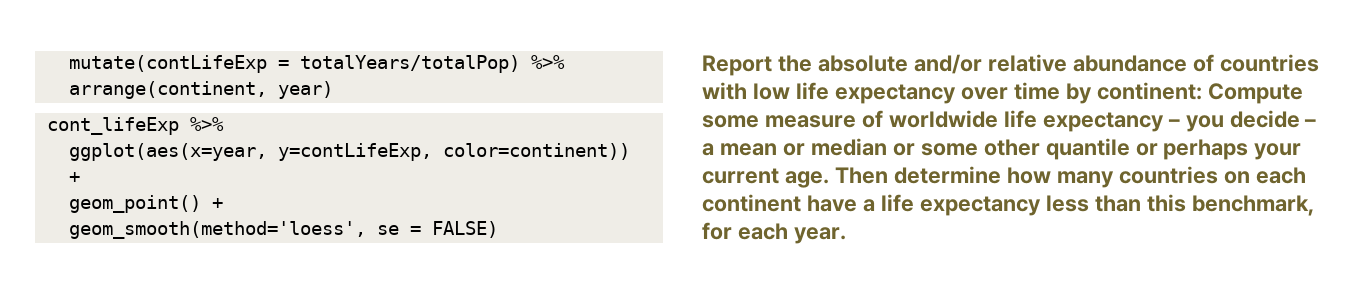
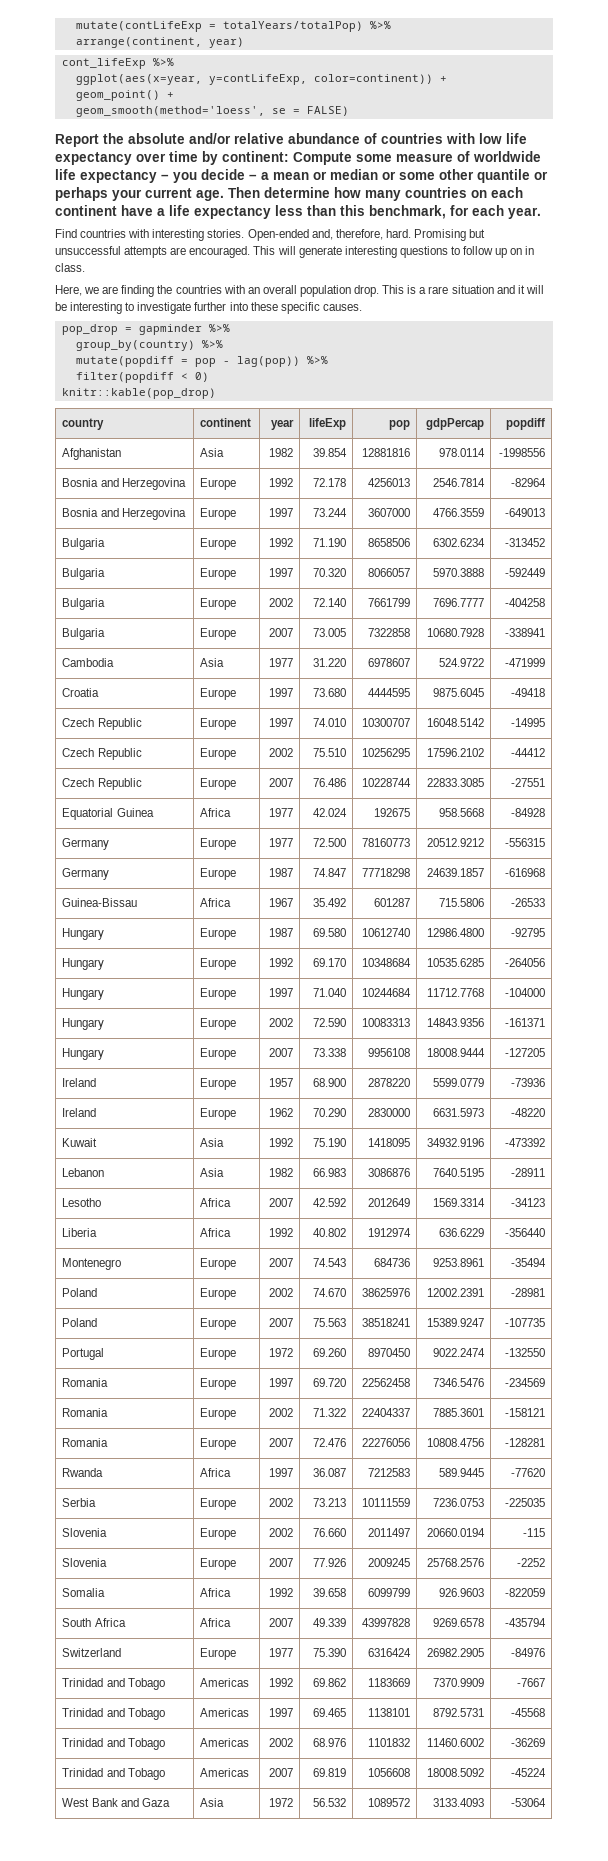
+ Find countries with interesting stories. Open-ended and, therefore, hard. Promising but unsuccessful attempts are encouraged. This will generate interesting questions to follow up on in class.
+ Here, we are finding the countries with an overall population drop. This is a rare situation and it will be interesting to investigate further into these specific causes.
+ pop_drop = gapminder %>%
+ group_by(country) %>%
+ mutate(popdiff = pop - lag(pop)) %>%
+ filter(popdiff < 0)
+ knitr::kable(pop_drop)
+ country | continent | year | lifeExp | pop | gdpPercap | popdiff
+ Afghanistan | Asia | 1982 | 39.854 | 12881816 | 978.0114 | -1998556
+ Bosnia and Herzegovina | Europe | 1992 | 72.178 | 4256013 | 2546.7814 | -82964
+ Bosnia and Herzegovina | Europe | 1997 | 73.244 | 3607000 | 4766.3559 | -649013
+ Bulgaria | Europe | 1992 | 71.190 | 8658506 | 6302.6234 | -313452
+ Bulgaria | Europe | 1997 | 70.320 | 8066057 | 5970.3888 | -592449
+ Bulgaria | Europe | 2002 | 72.140 | 7661799 | 7696.7777 | -404258
+ Bulgaria | Europe | 2007 | 73.005 | 7322858 | 10680.7928 | -338941
+ Cambodia | Asia | 1977 | 31.220 | 6978607 | 524.9722 | -471999
+ Croatia | Europe | 1997 | 73.680 | 4444595 | 9875.6045 | -49418
+ Czech Republic | Europe | 1997 | 74.010 | 10300707 | 16048.5142 | -14995
+ Czech Republic | Europe | 2002 | 75.510 | 10256295 | 17596.2102 | -44412
+ Czech Republic | Europe | 2007 | 76.486 | 10228744 | 22833.3085 | -27551
+ Equatorial Guinea | Africa | 1977 | 42.024 | 192675 | 958.5668 | -84928
+ Germany | Europe | 1977 | 72.500 | 78160773 | 20512.9212 | -556315
+ Germany | Europe | 1987 | 74.847 | 77718298 | 24639.1857 | -616968
+ Guinea-Bissau | Africa | 1967 | 35.492 | 601287 | 715.5806 | -26533
+ Hungary | Europe | 1987 | 69.580 | 10612740 | 12986.4800 | -92795
+ Hungary | Europe | 1992 | 69.170 | 10348684 | 10535.6285 | -264056
+ Hungary | Europe | 1997 | 71.040 | 10244684 | 11712.7768 | -104000
+ Hungary | Europe | 2002 | 72.590 | 10083313 | 14843.9356 | -161371
+ Hungary | Europe | 2007 | 73.338 | 9956108 | 18008.9444 | -127205
+ Ireland | Europe | 1957 | 68.900 | 2878220 | 5599.0779 | -73936
+ Ireland | Europe | 1962 | 70.290 | 2830000 | 6631.5973 | -48220
+ Kuwait | Asia | 1992 | 75.190 | 1418095 | 34932.9196 | -473392
+ Lebanon | Asia | 1982 | 66.983 | 3086876 | 7640.5195 | -28911
+ Lesotho | Africa | 2007 | 42.592 | 2012649 | 1569.3314 | -34123
+ Liberia | Africa | 1992 | 40.802 | 1912974 | 636.6229 | -356440
+ Montenegro | Europe | 2007 | 74.543 | 684736 | 9253.8961 | -35494
+ Poland | Europe | 2002 | 74.670 | 38625976 | 12002.2391 | -28981
+ Poland | Europe | 2007 | 75.563 | 38518241 | 15389.9247 | -107735
+ Portugal | Europe | 1972 | 69.260 | 8970450 | 9022.2474 | -132550
+ Romania | Europe | 1997 | 69.720 | 22562458 | 7346.5476 | -234569
+ Romania | Europe | 2002 | 71.322 | 22404337 | 7885.3601 | -158121
+ Romania | Europe | 2007 | 72.476 | 22276056 | 10808.4756 | -128281
+ Rwanda | Africa | 1997 | 36.087 | 7212583 | 589.9445 | -77620
+ Serbia | Europe | 2002 | 73.213 | 10111559 | 7236.0753 | -225035
+ Slovenia | Europe | 2002 | 76.660 | 2011497 | 20660.0194 | -115
+ Slovenia | Europe | 2007 | 77.926 | 2009245 | 25768.2576 | -2252
+ Somalia | Africa | 1992 | 39.658 | 6099799 | 926.9603 | -822059
+ South Africa | Africa | 2007 | 49.339 | 43997828 | 9269.6578 | -435794
+ Switzerland | Europe | 1977 | 75.390 | 6316424 | 26982.2905 | -84976
+ Trinidad and Tobago | Americas | 1992 | 69.862 | 1183669 | 7370.9909 | -7667
+ Trinidad and Tobago | Americas | 1997 | 69.465 | 1138101 | 8792.5731 | -45568
+ Trinidad and Tobago | Americas | 2002 | 68.976 | 1101832 | 11460.6002 | -36269
+ Trinidad and Tobago | Americas | 2007 | 69.819 | 1056608 | 18008.5092 | -45224
+ West Bank and Gaza | Asia | 1972 | 56.532 | 1089572 | 3133.4093 | -53064

